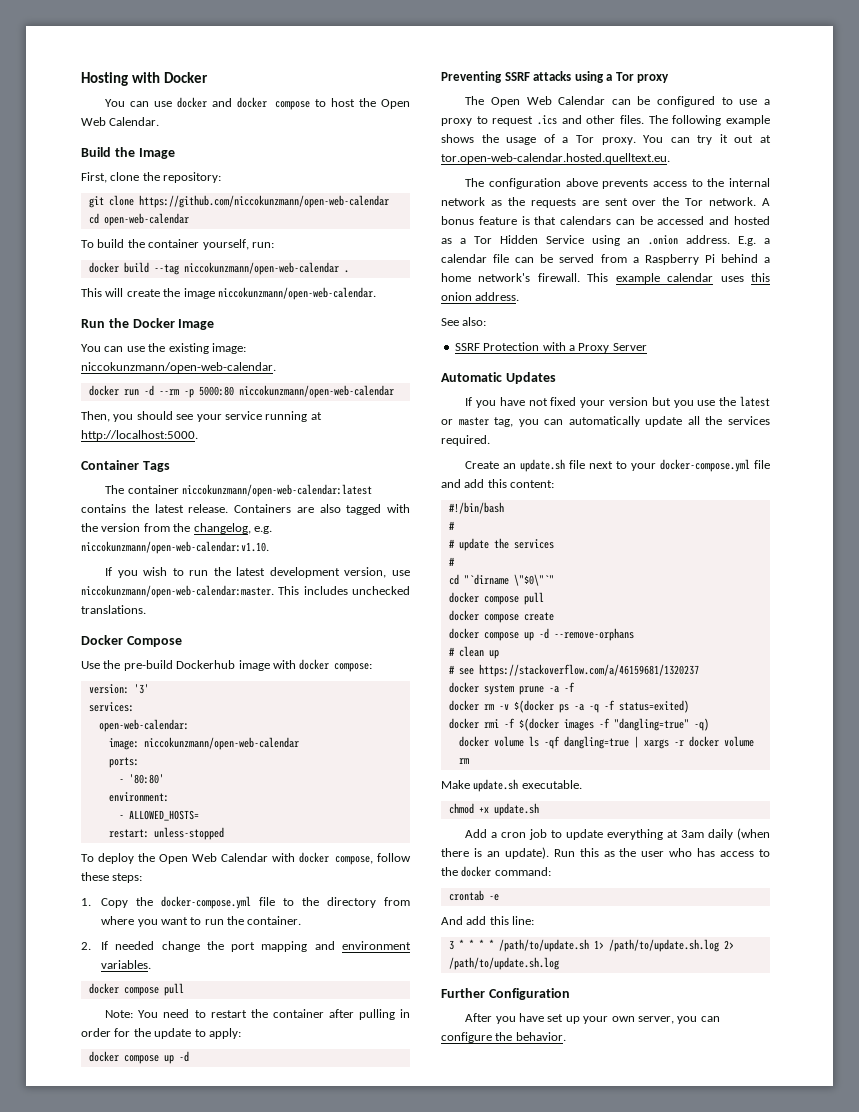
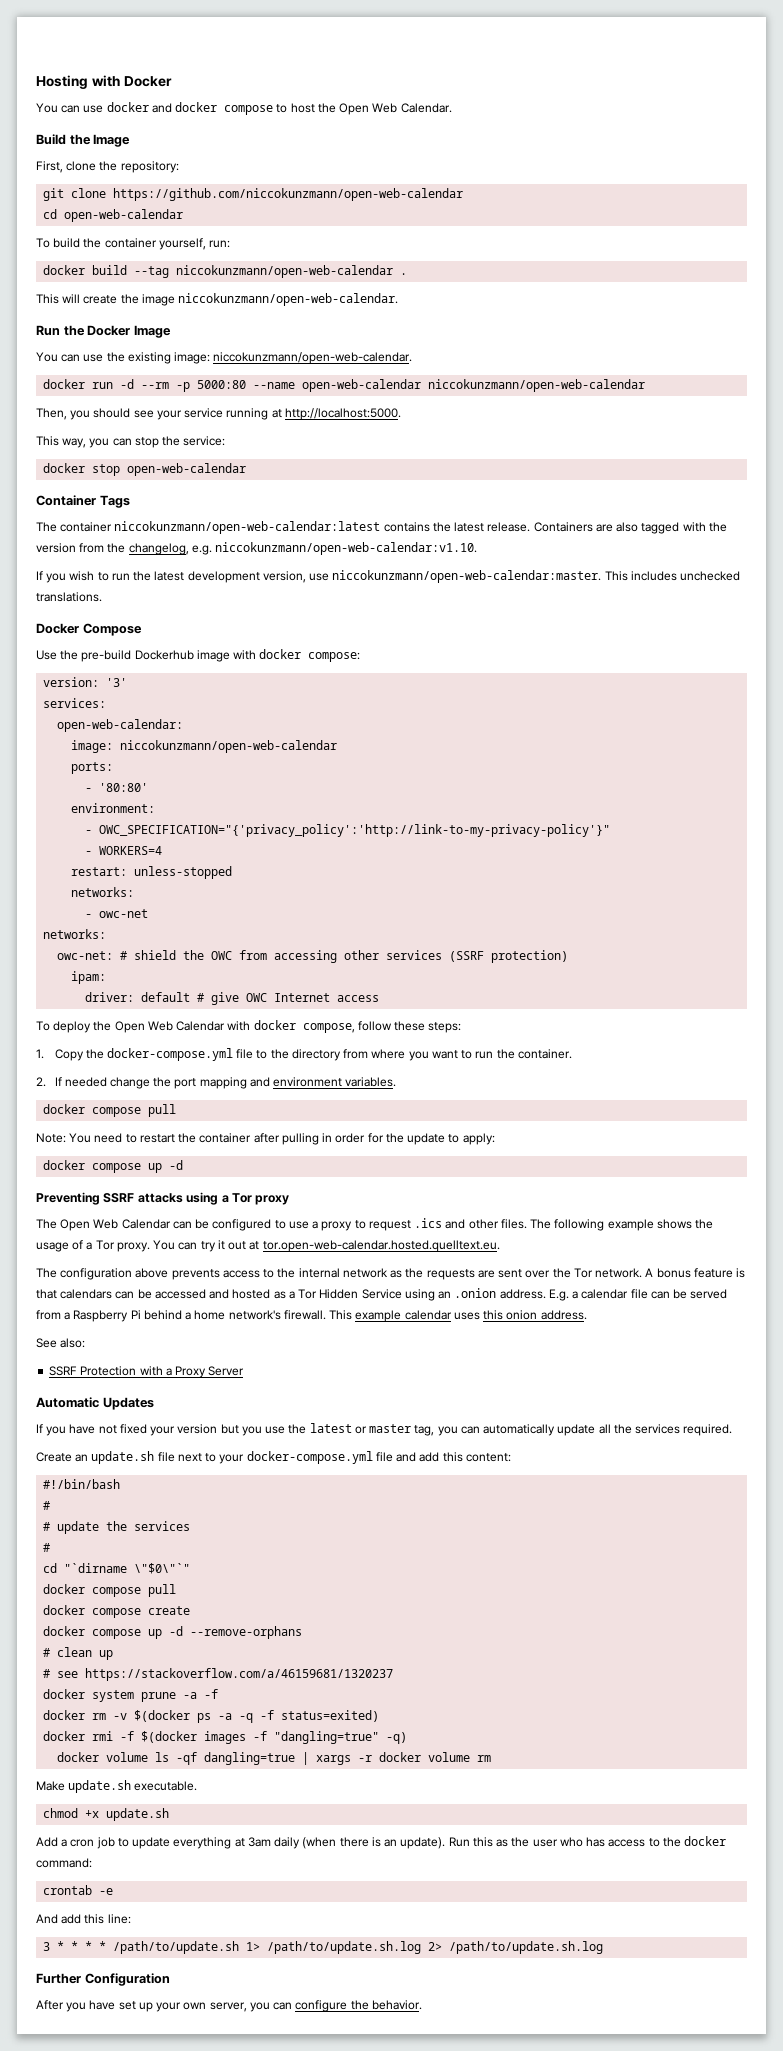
- docker run -d --rm -p 5000:80 niccokunzmann/open-web-calendar
+ docker run -d --rm -p 5000:80 --name open-web-calendar niccokunzmann/open-web-calendar
+ This way, you can stop the service:
+ docker stop open-web-calendar
- - ALLOWED_HOSTS=
+ - OWC_SPECIFICATION="{'privacy_policy':'http://link-to-my-privacy-policy'}"
+ - WORKERS=4
  restart: unless-stopped
+ networks:
+ - owc-net
+ networks:
+ owc-net: # shield the OWC from accessing other services (SSRF protection)
+ ipam:
+ driver: default # give OWC Internet access

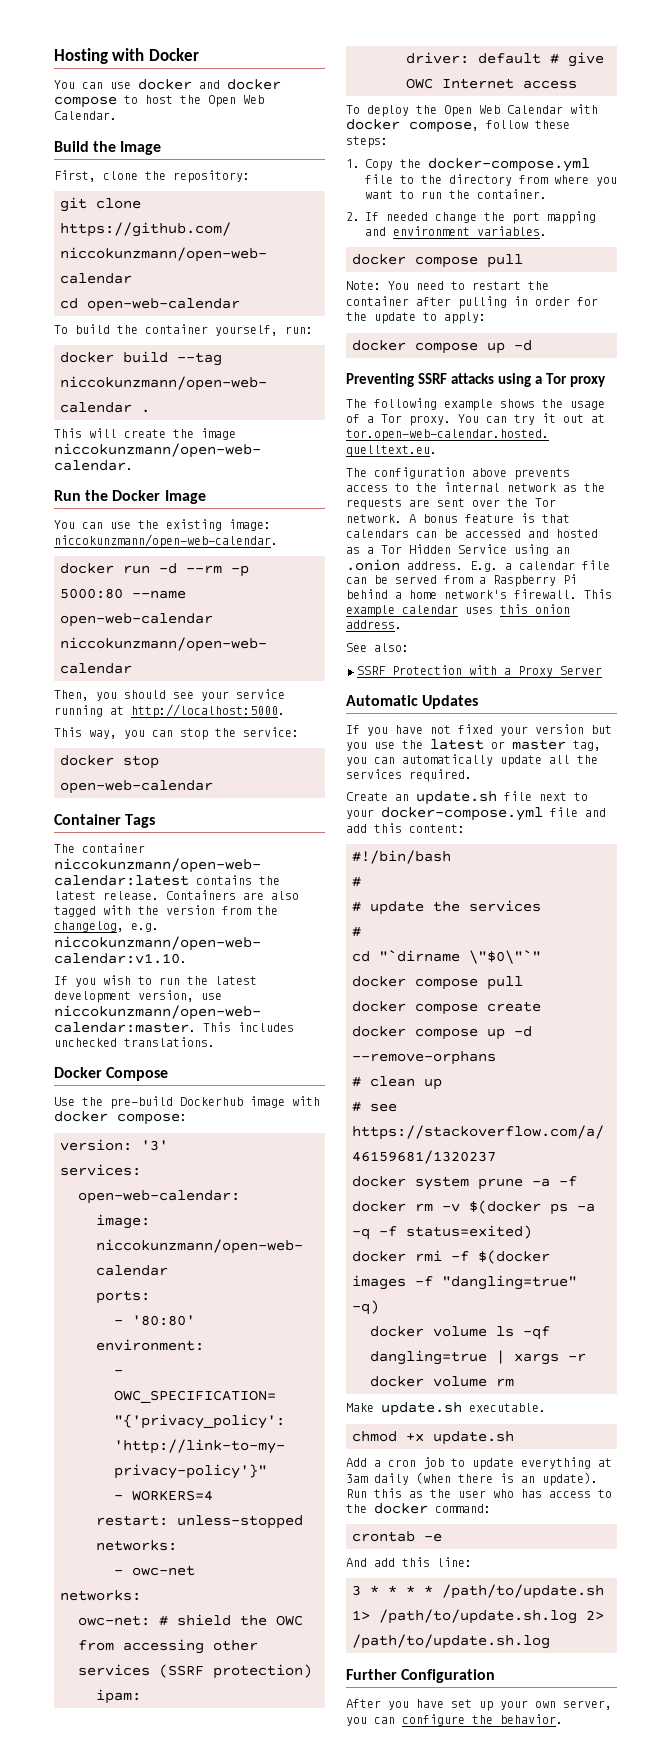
- The Open Web Calendar can be configured to use a proxy to request .ics and other files. The following example shows the usage of a Tor proxy.
+ The following example shows the usage of a Tor proxy.

